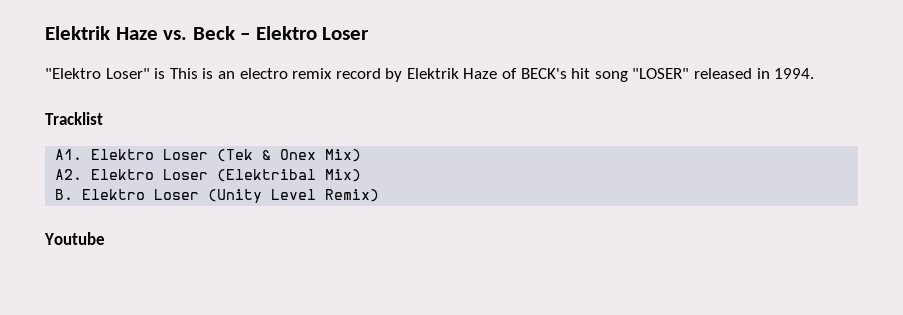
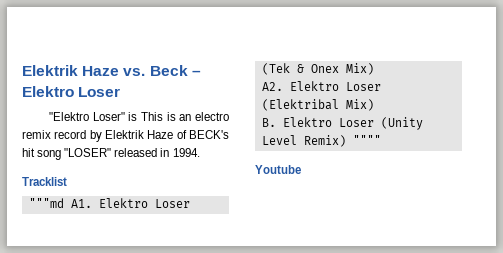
- A1. Elektro Loser (Tek & Onex Mix)
+ """md A1. Elektro Loser (Tek & Onex Mix)
- B. Elektro Loser (Unity Level Remix)
+ B. Elektro Loser (Unity Level Remix) """"

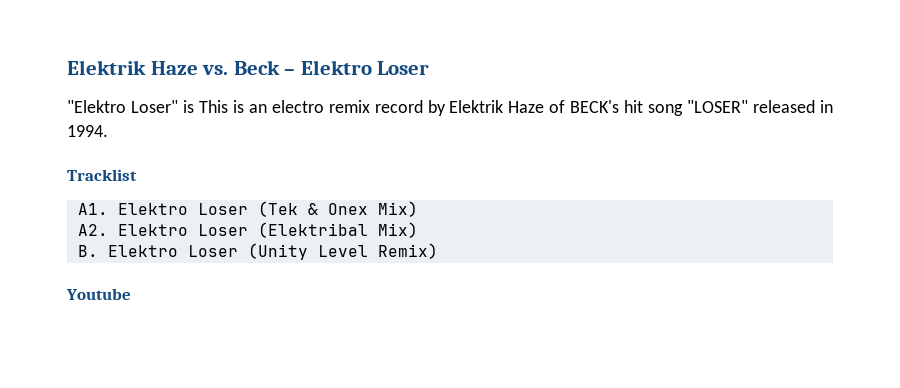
- """md A1. Elektro Loser (Tek & Onex Mix)
+ A1. Elektro Loser (Tek & Onex Mix)
- B. Elektro Loser (Unity Level Remix) """"
+ B. Elektro Loser (Unity Level Remix)

